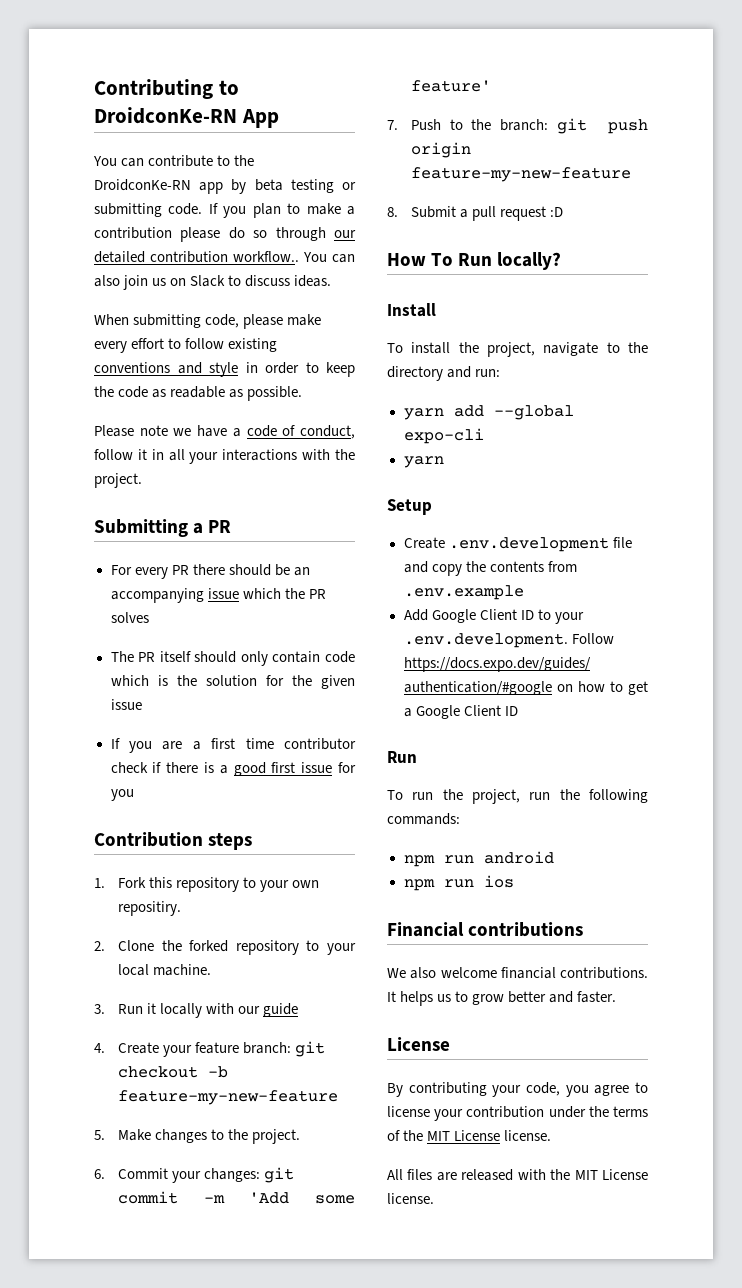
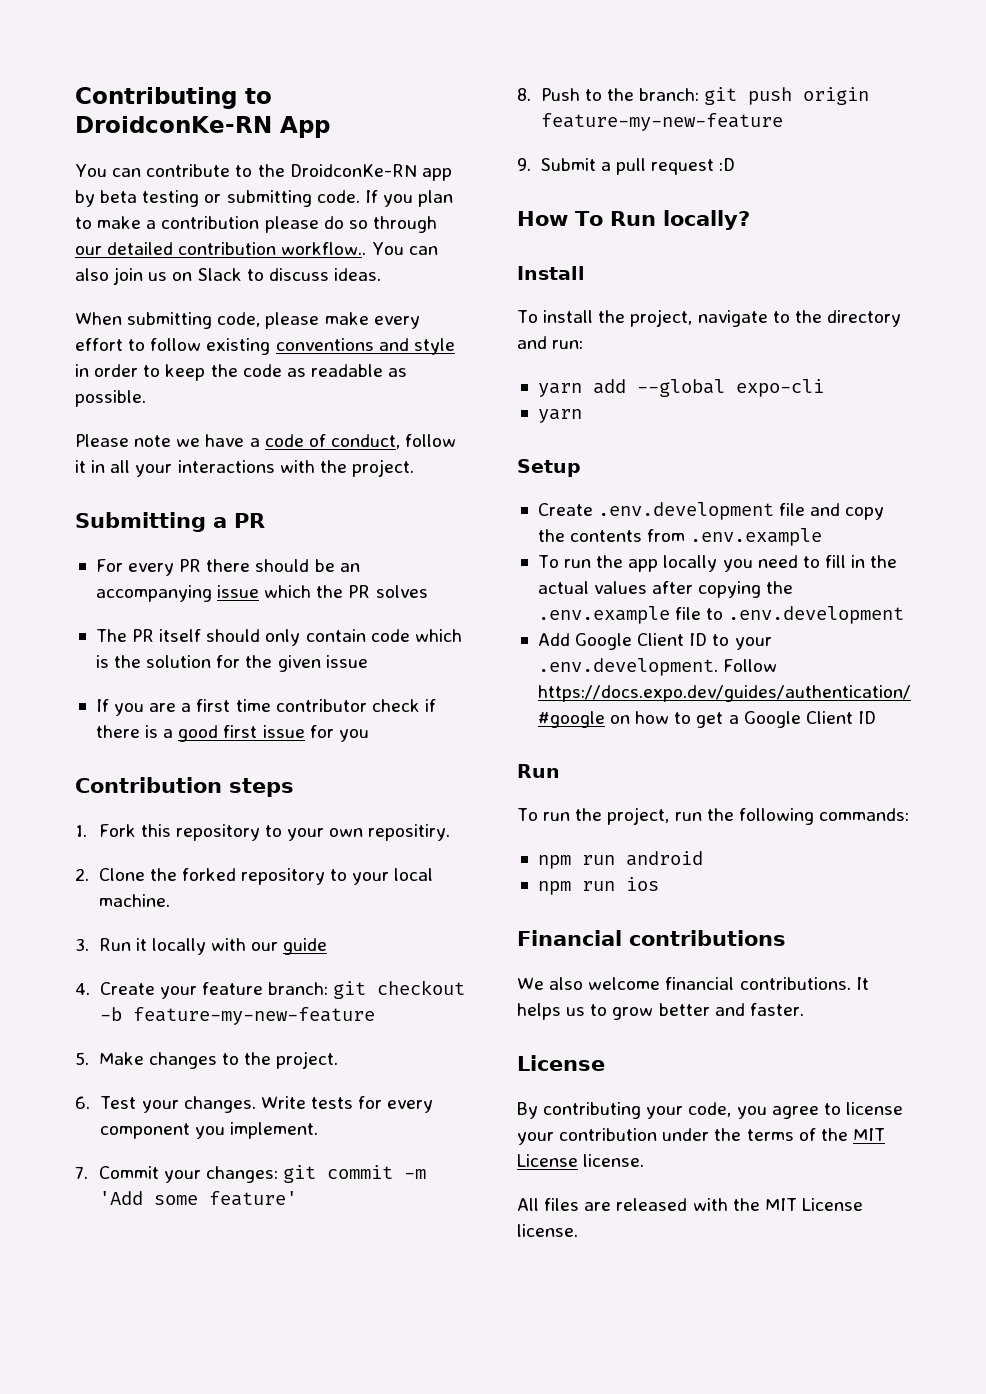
- 6. Commit your changes: git commit -m 'Add some feature'
+ 6. Test your changes. Write tests for every component you implement.
+ 7. Commit your changes: git commit -m 'Add some feature'
- 7. Push to the branch: git push origin feature-my-new-feature
+ 8. Push to the branch: git push origin feature-my-new-feature
- 8. Submit a pull request :D
+ 9. Submit a pull request :D
+ To run the app locally you need to fill in the actual values after copying the .env.example file to .env.development

